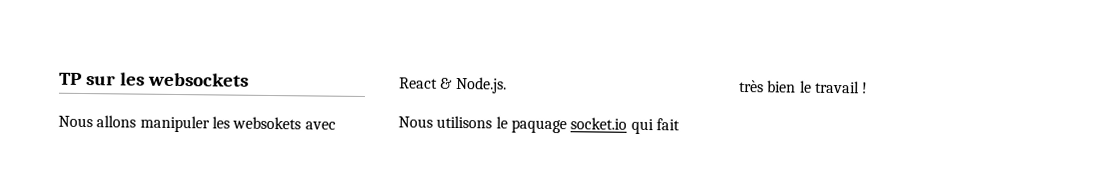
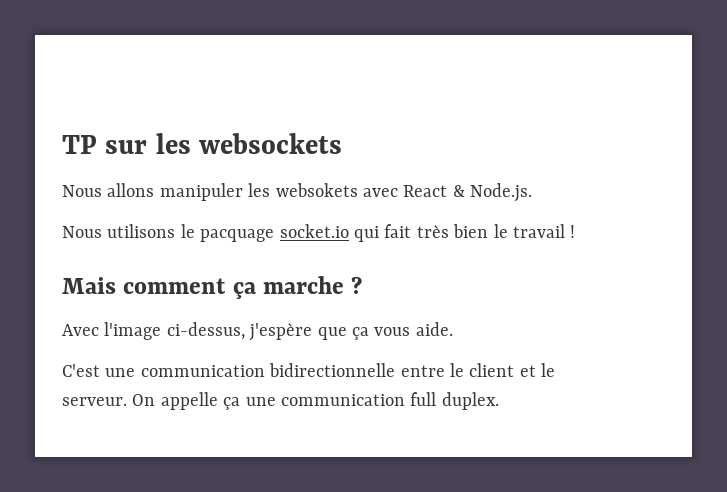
- Nous utilisons le paquage socket.io qui fait très bien le travail !
+ Nous utilisons le pacquage socket.io qui fait très bien le travail !
+ Mais comment ça marche ?
+ Avec l'image ci-dessus, j'espère que ça vous aide.
+ C'est une communication bidirectionnelle entre le client et le serveur. On appelle ça une communication full duplex.

